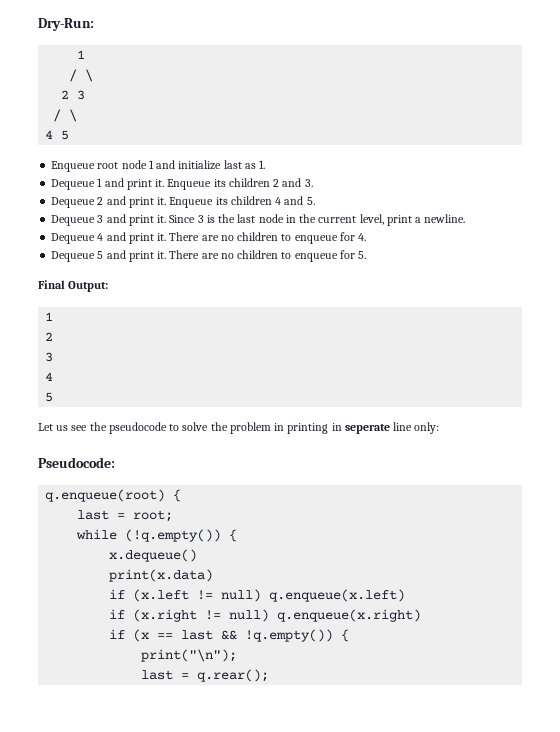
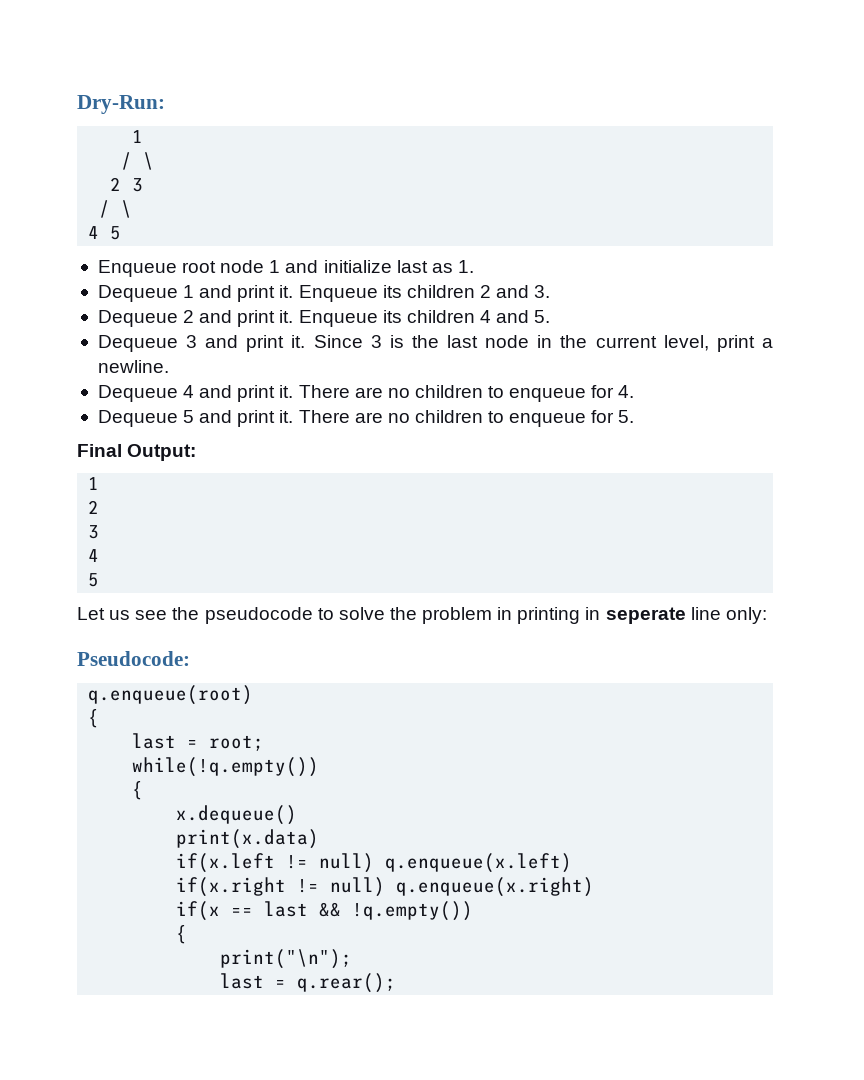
- q.enqueue(root) {
+ q.enqueue(root)
+ {
- while (!q.empty()) {
+ while(!q.empty())
+ {
- if (x.left != null) q.enqueue(x.left)
+ if(x.left != null) q.enqueue(x.left)
- if (x.right != null) q.enqueue(x.right)
+ if(x.right != null) q.enqueue(x.right)
- if (x == last && !q.empty()) {
+ if(x == last && !q.empty())
+ {

